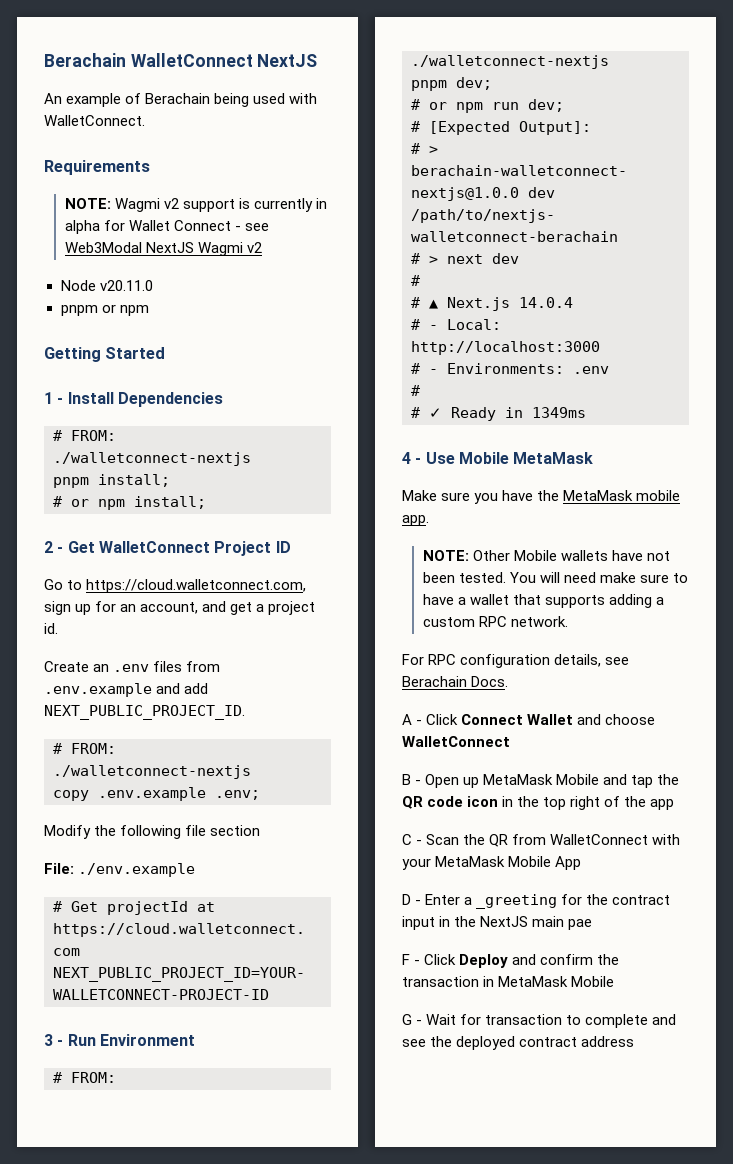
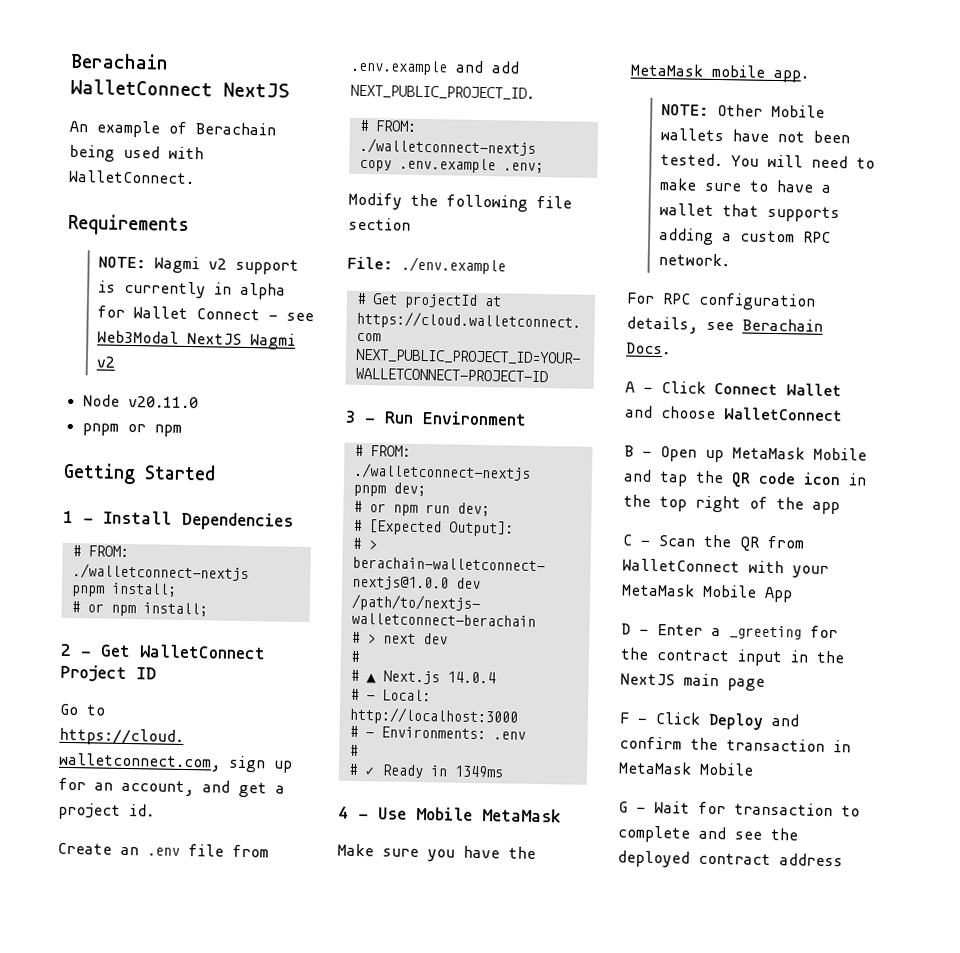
- Create an .env files from .env.example and add NEXT_PUBLIC_PROJECT_ID.
+ Create an .env file from .env.example and add NEXT_PUBLIC_PROJECT_ID.
- You will need make sure to have a wallet that supports adding a custom RPC network.
+ You will need to make sure to have a wallet that supports adding a custom RPC network.
- D - Enter a _greeting for the contract input in the NextJS main pae
+ D - Enter a _greeting for the contract input in the NextJS main page

